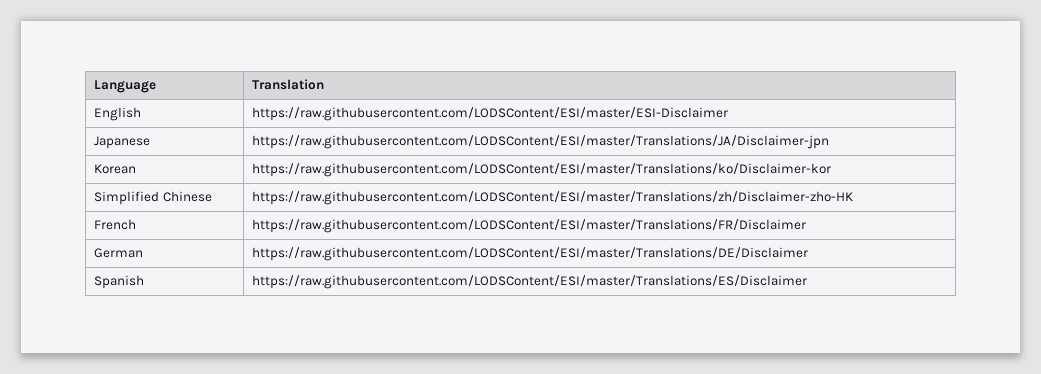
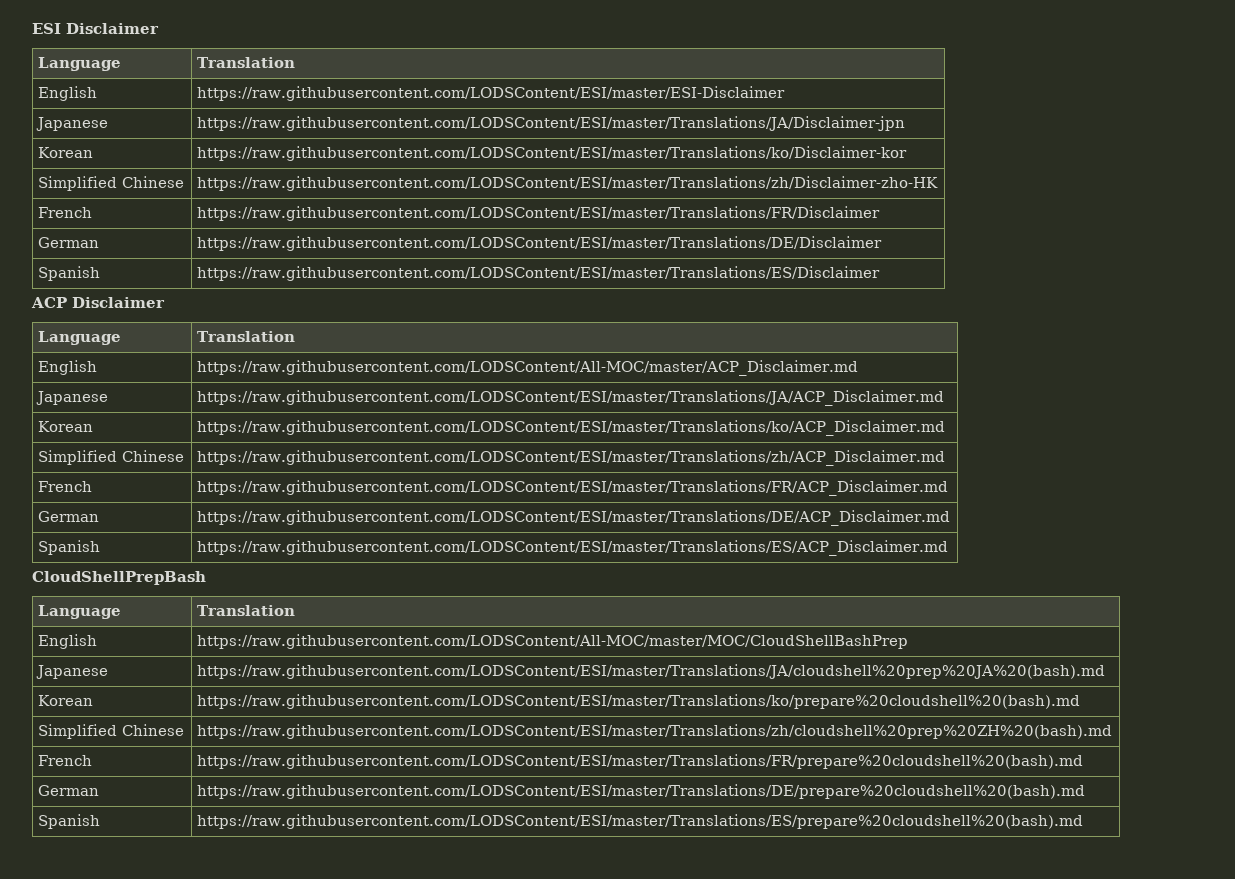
+ ESI Disclaimer
+ ACP Disclaimer
+ Language | Translation
+ English | https://raw.githubusercontent.com/LODSContent/All-MOC/master/ACP_Disclaimer.md
+ Japanese | https://raw.githubusercontent.com/LODSContent/ESI/master/Translations/JA/ACP_Disclaimer.md
+ Korean | https://raw.githubusercontent.com/LODSContent/ESI/master/Translations/ko/ACP_Disclaimer.md
+ Simplified Chinese | https://raw.githubusercontent.com/LODSContent/ESI/master/Translations/zh/ACP_Disclaimer.md
+ French | https://raw.githubusercontent.com/LODSContent/ESI/master/Translations/FR/ACP_Disclaimer.md
+ German | https://raw.githubusercontent.com/LODSContent/ESI/master/Translations/DE/ACP_Disclaimer.md
+ Spanish | https://raw.githubusercontent.com/LODSContent/ESI/master/Translations/ES/ACP_Disclaimer.md
+ CloudShellPrepBash
+ Language | Translation
+ English | https://raw.githubusercontent.com/LODSContent/All-MOC/master/MOC/CloudShellBashPrep
+ Japanese | https://raw.githubusercontent.com/LODSContent/ESI/master/Translations/JA/cloudshell%20prep%20JA%20(bash).md
+ Korean | https://raw.githubusercontent.com/LODSContent/ESI/master/Translations/ko/prepare%20cloudshell%20(bash).md
+ Simplified Chinese | https://raw.githubusercontent.com/LODSContent/ESI/master/Translations/zh/cloudshell%20prep%20ZH%20(bash).md
+ French | https://raw.githubusercontent.com/LODSContent/ESI/master/Translations/FR/prepare%20cloudshell%20(bash).md
+ German | https://raw.githubusercontent.com/LODSContent/ESI/master/Translations/DE/prepare%20cloudshell%20(bash).md
+ Spanish | https://raw.githubusercontent.com/LODSContent/ESI/master/Translations/ES/prepare%20cloudshell%20(bash).md

